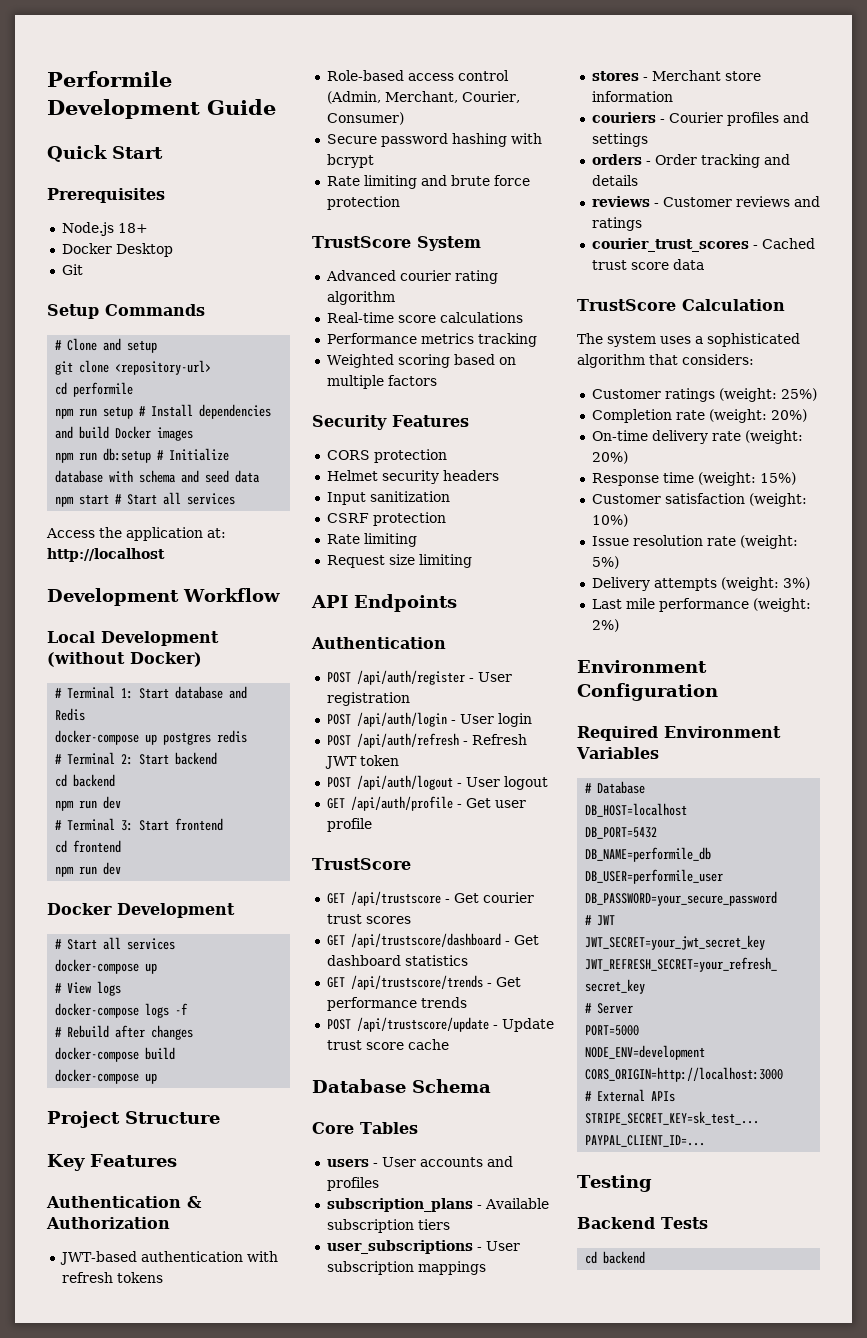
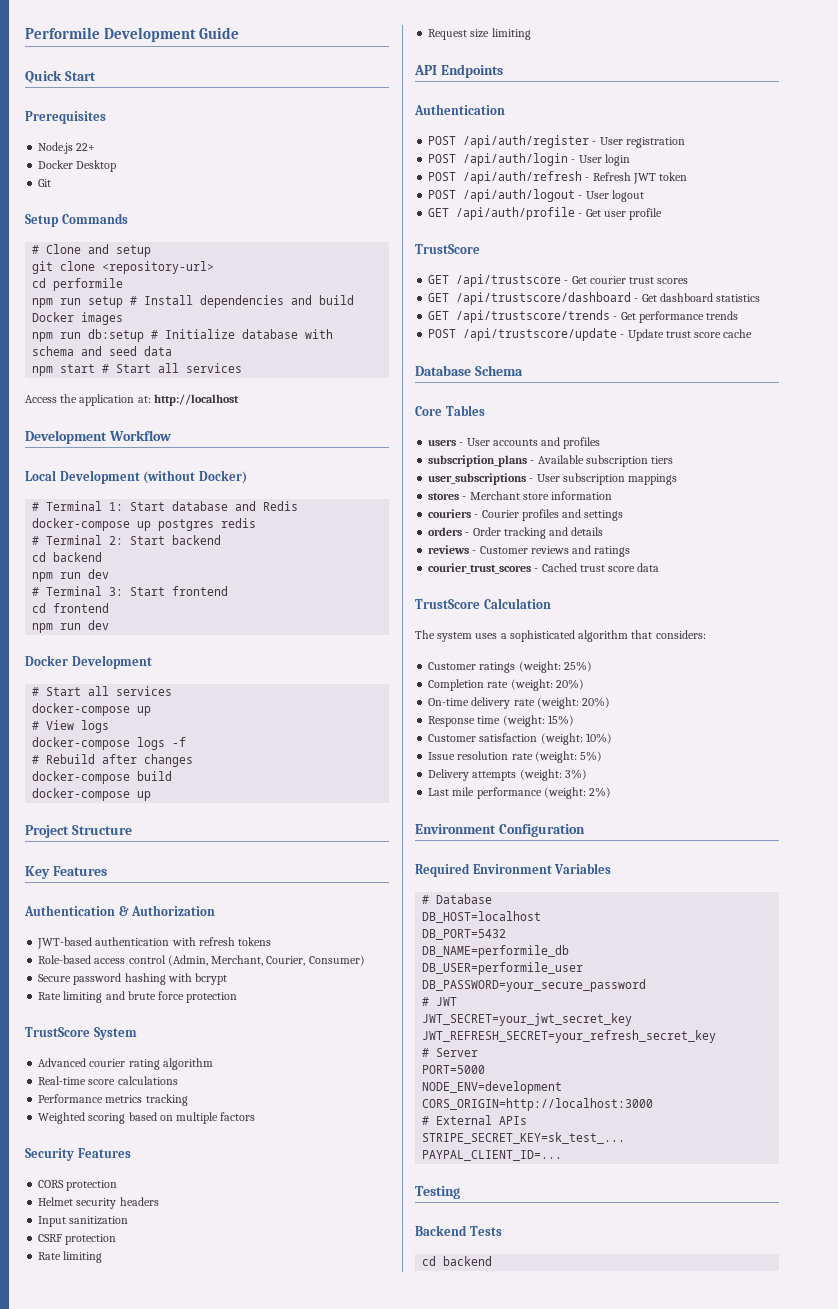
- Node.js 18+
+ Node.js 22+

